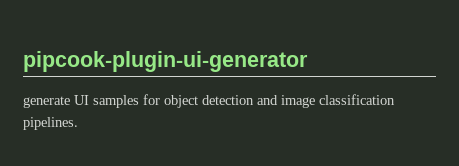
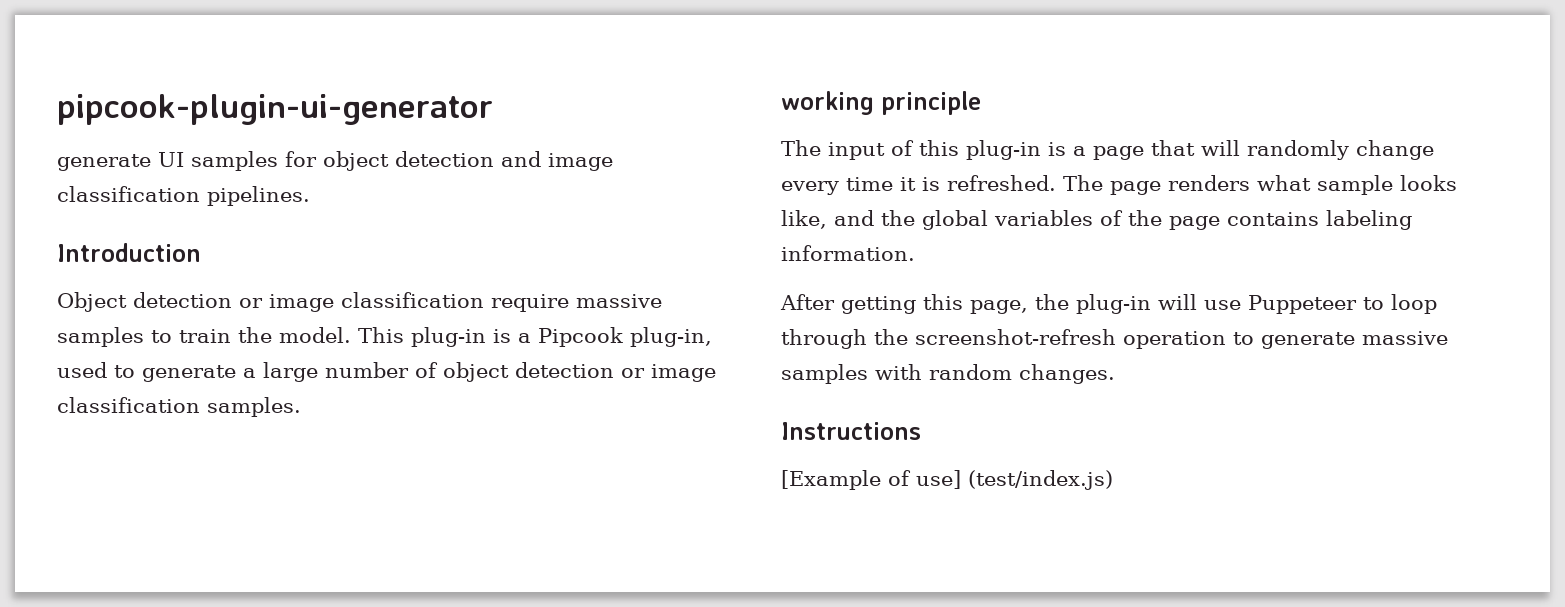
+ Introduction
+ Object detection or image classification require massive samples to train the model. This plug-in is a Pipcook plug-in, used to generate a large number of object detection or image classification samples.
+ working principle
+ The input of this plug-in is a page that will randomly change every time it is refreshed. The page renders what sample looks like, and the global variables of the page contains labeling information.
+ After getting this page, the plug-in will use Puppeteer to loop through the screenshot-refresh operation to generate massive samples with random changes.
+ Instructions
+ [Example of use] (test/index.js)

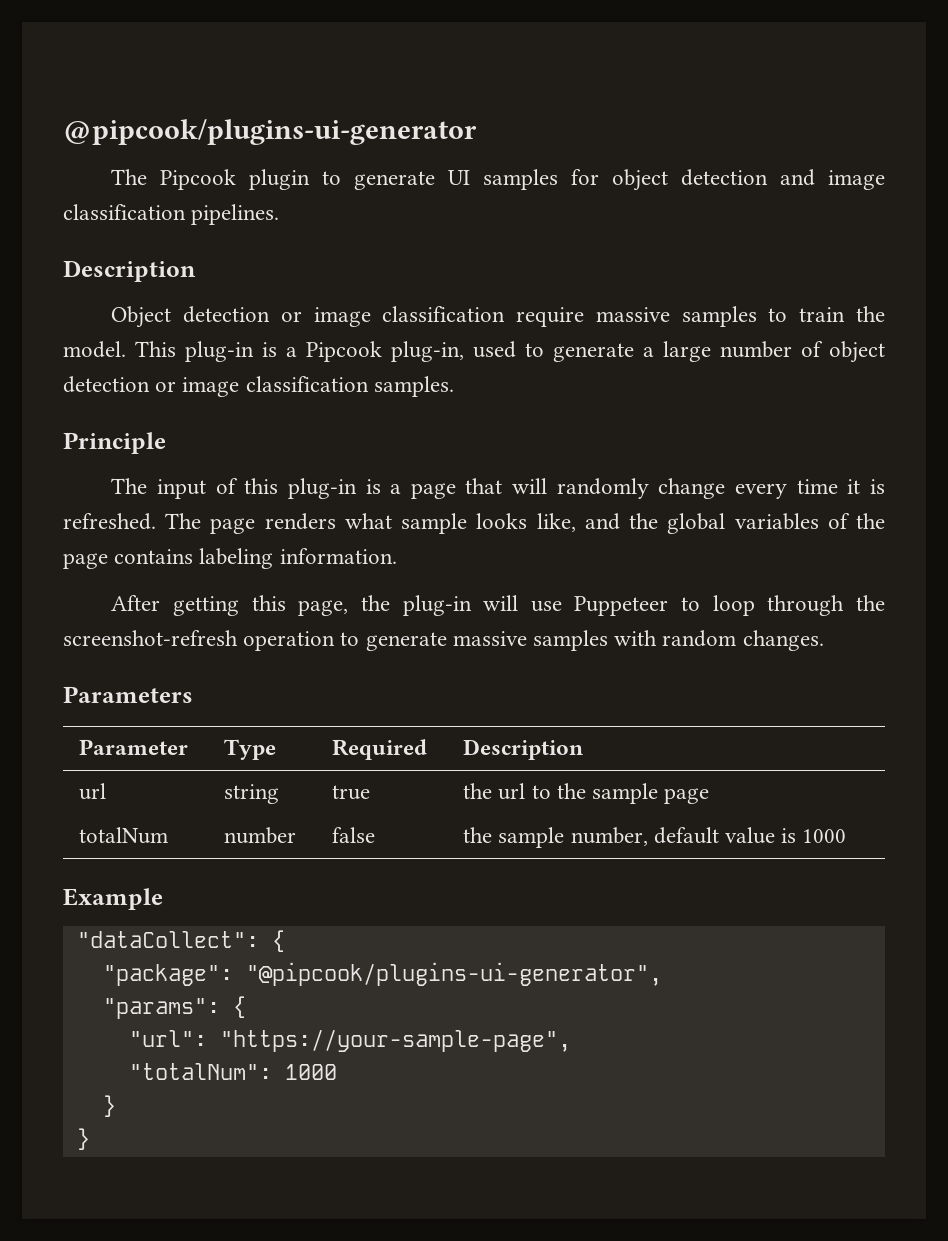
- pipcook-plugin-ui-generator
- generate UI samples for object detection and image classification pipelines.
- Introduction
+ @pipcook/plugins-ui-generator
+ The Pipcook plugin to generate UI samples for object detection and image classification pipelines.
+ Description
- working principle
+ Principle
- Instructions
- [Example of use] (test/index.js)
+ Parameters
+ Parameter | Type | Required | Description
+ url | string | true | the url to the sample page
+ totalNum | number | false | the sample number, default value is 1000
+ Example
+ "dataCollect": {
+ "package": "@pipcook/plugins-ui-generator",
+ "params": {
+ "url": "https://your-sample-page",
+ "totalNum": 1000
+ }
+ }

